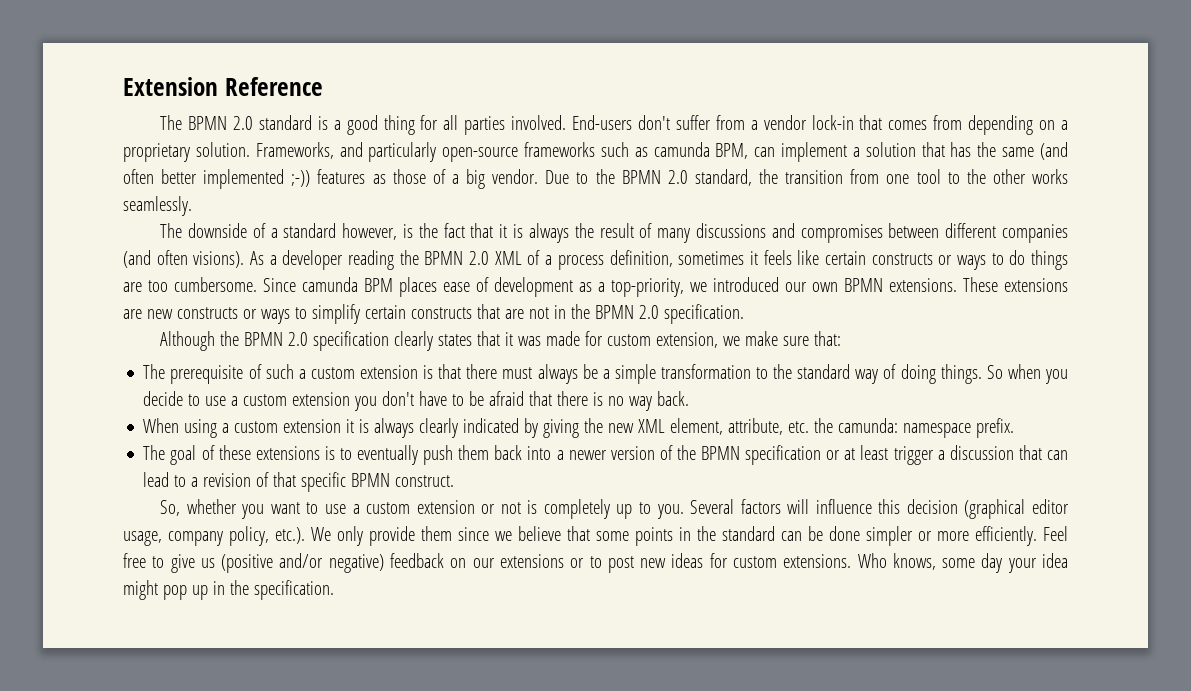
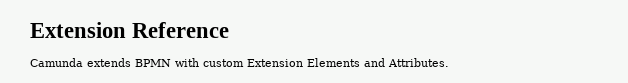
- The BPMN 2.0 standard is a good thing for all parties involved. End-users don't suffer from a vendor lock-in that comes from depending on a proprietary solution. Frameworks, and particularly open-source frameworks such as camunda BPM, can implement a solution that has the same (and often better implemented ;-)) features as those of a big vendor. Due to the BPMN 2.0 standard, the transition from one tool to the other works seamlessly.
- The downside of a standard however, is the fact that it is always the result of many discussions and compromises between different companies (and often visions). As a developer reading the BPMN 2.0 XML of a process definition, sometimes it feels like certain constructs or ways to do things are too cumbersome. Since camunda BPM places ease of development as a top-priority, we introduced our own BPMN extensions. These extensions are new constructs or ways to simplify certain constructs that are not in the BPMN 2.0 specification.
- Although the BPMN 2.0 specification clearly states that it was made for custom extension, we make sure that:
- The prerequisite of such a custom extension is that there must always be a simple transformation to the standard way of doing things. So when you decide to use a custom extension you don't have to be afraid that there is no way back.
- When using a custom extension it is always clearly indicated by giving the new XML element, attribute, etc. the camunda: namespace prefix.
- The goal of these extensions is to eventually push them back into a newer version of the BPMN specification or at least trigger a discussion that can lead to a revision of that specific BPMN construct.
- So, whether you want to use a custom extension or not is completely up to you. Several factors will influence this decision (graphical editor usage, company policy, etc.). We only provide them since we believe that some points in the standard can be done simpler or more efficiently. Feel free to give us (positive and/or negative) feedback on our extensions or to post new ideas for custom extensions. Who knows, some day your idea might pop up in the specification.
+ Camunda extends BPMN with custom Extension Elements and Attributes.

